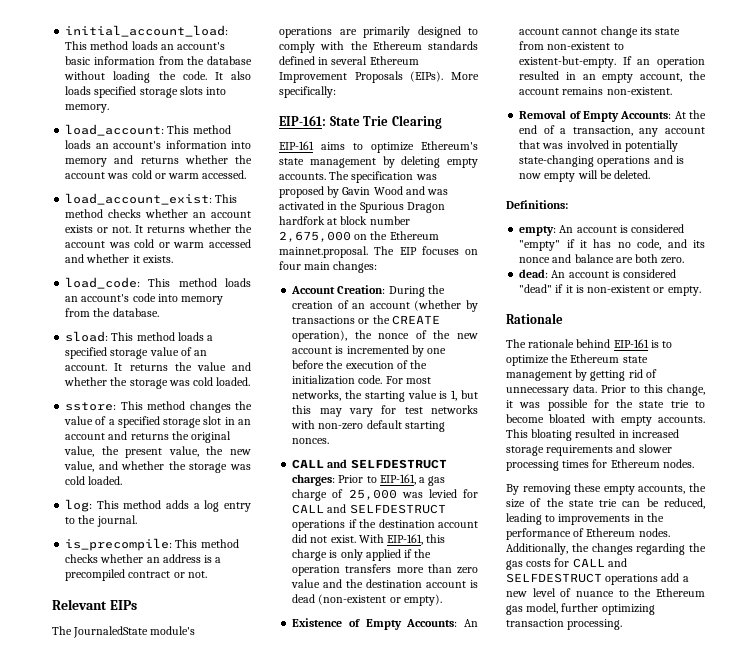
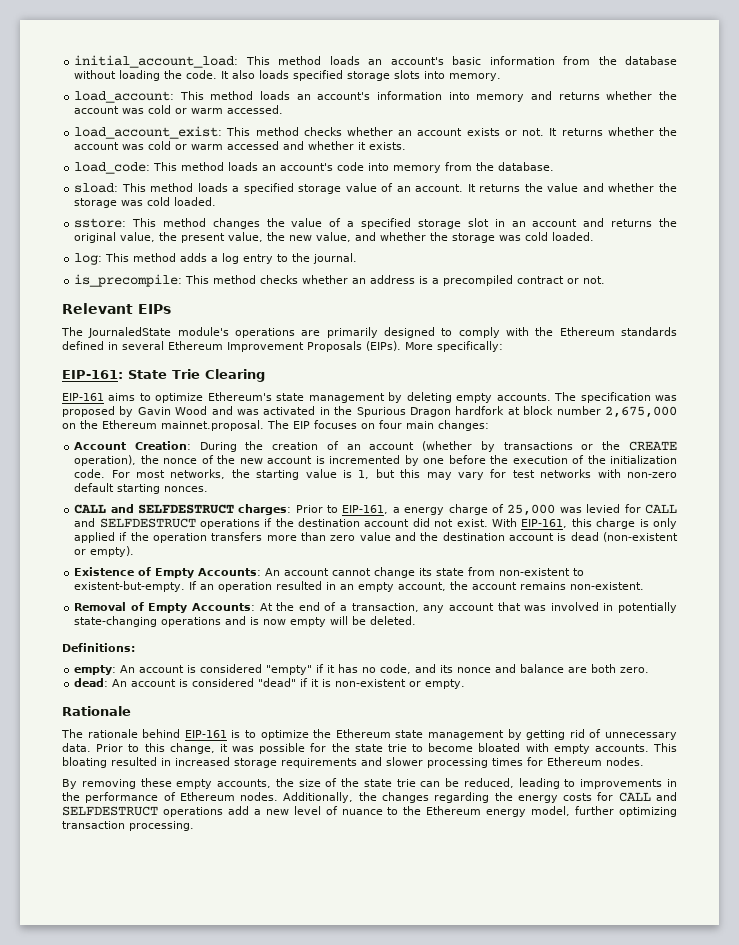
- CALL and SELFDESTRUCT charges: Prior to EIP-161, a gas charge of 25,000 was levied for CALL and SELFDESTRUCT operations if the destination account did not exist.
+ CALL and SELFDESTRUCT charges: Prior to EIP-161, a energy charge of 25,000 was levied for CALL and SELFDESTRUCT operations if the destination account did not exist.
- Additionally, the changes regarding the gas costs for CALL and SELFDESTRUCT operations add a new level of nuance to the Ethereum gas model, further optimizing transaction processing.
+ Additionally, the changes regarding the energy costs for CALL and SELFDESTRUCT operations add a new level of nuance to the Ethereum energy model, further optimizing transaction processing.

